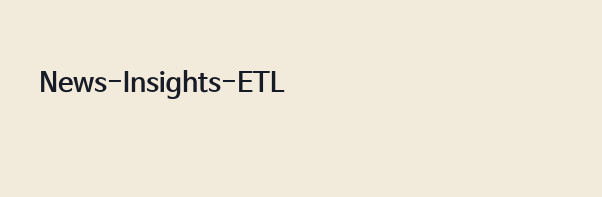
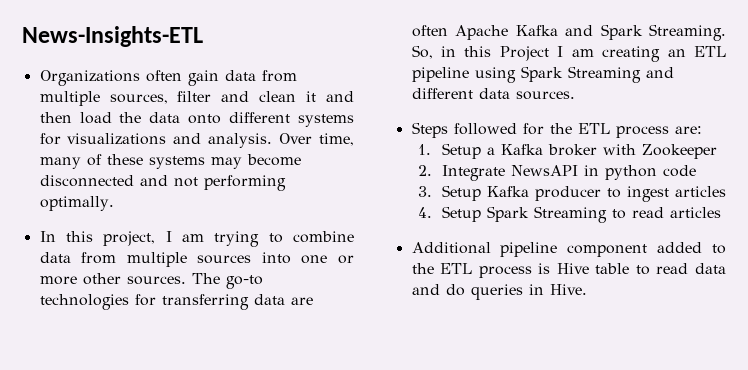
+ Organizations often gain data from multiple sources, filter and clean it and then load the data onto different systems for visualizations and analysis. Over time, many of these systems may become disconnected and not performing optimally.
+ In this project, I am trying to combine data from multiple sources into one or more other sources. The go-to technologies for transferring data are often Apache Kafka and Spark Streaming. So, in this Project I am creating an ETL pipeline using Spark Streaming and different data sources.
+ Steps followed for the ETL process are:
+ 1. Setup a Kafka broker with Zookeeper
+ 2. Integrate NewsAPI in python code
+ 3. Setup Kafka producer to ingest articles
+ 4. Setup Spark Streaming to read articles
+ Additional pipeline component added to the ETL process is Hive table to read data and do queries in Hive.

